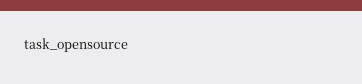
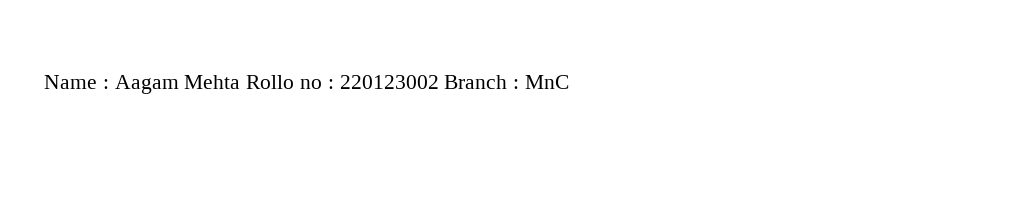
- task_opensource
+ Name : Aagam Mehta Rollo no : 220123002 Branch : MnC

